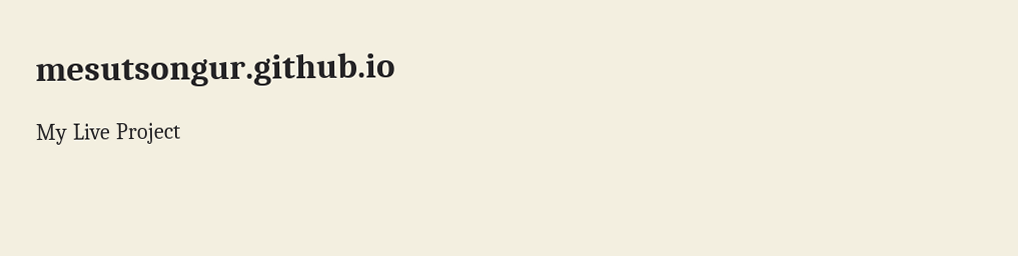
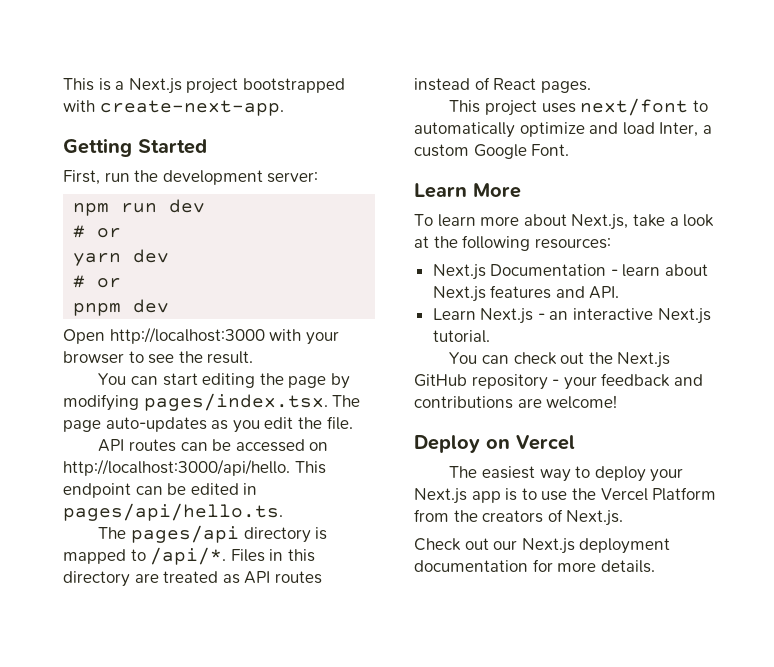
- mesutsongur.github.io
- My Live Project
+ This is a Next.js project bootstrapped with create-next-app.
+ Getting Started
+ First, run the development server:
+ npm run dev
+ # or
+ yarn dev
+ # or
+ pnpm dev
+ Open http://localhost:3000 with your browser to see the result.
+ You can start editing the page by modifying pages/index.tsx. The page auto-updates as you edit the file.
+ API routes can be accessed on http://localhost:3000/api/hello. This endpoint can be edited in pages/api/hello.ts.
+ The pages/api directory is mapped to /api/*. Files in this directory are treated as API routes instead of React pages.
+ This project uses next/font to automatically optimize and load Inter, a custom Google Font.
+ Learn More
+ To learn more about Next.js, take a look at the following resources:
+ Next.js Documentation - learn about Next.js features and API.
+ Learn Next.js - an interactive Next.js tutorial.
+ You can check out the Next.js GitHub repository - your feedback and contributions are welcome!
+ Deploy on Vercel
+ The easiest way to deploy your Next.js app is to use the Vercel Platform from the creators of Next.js.
+ Check out our Next.js deployment documentation for more details.

